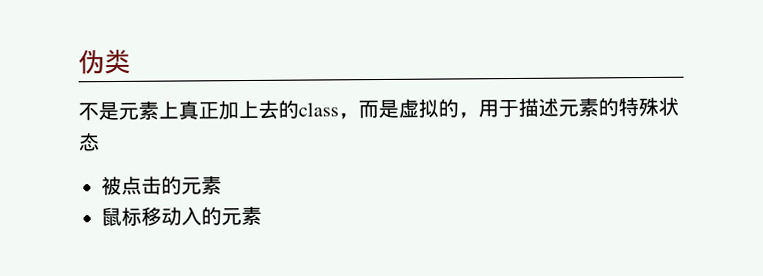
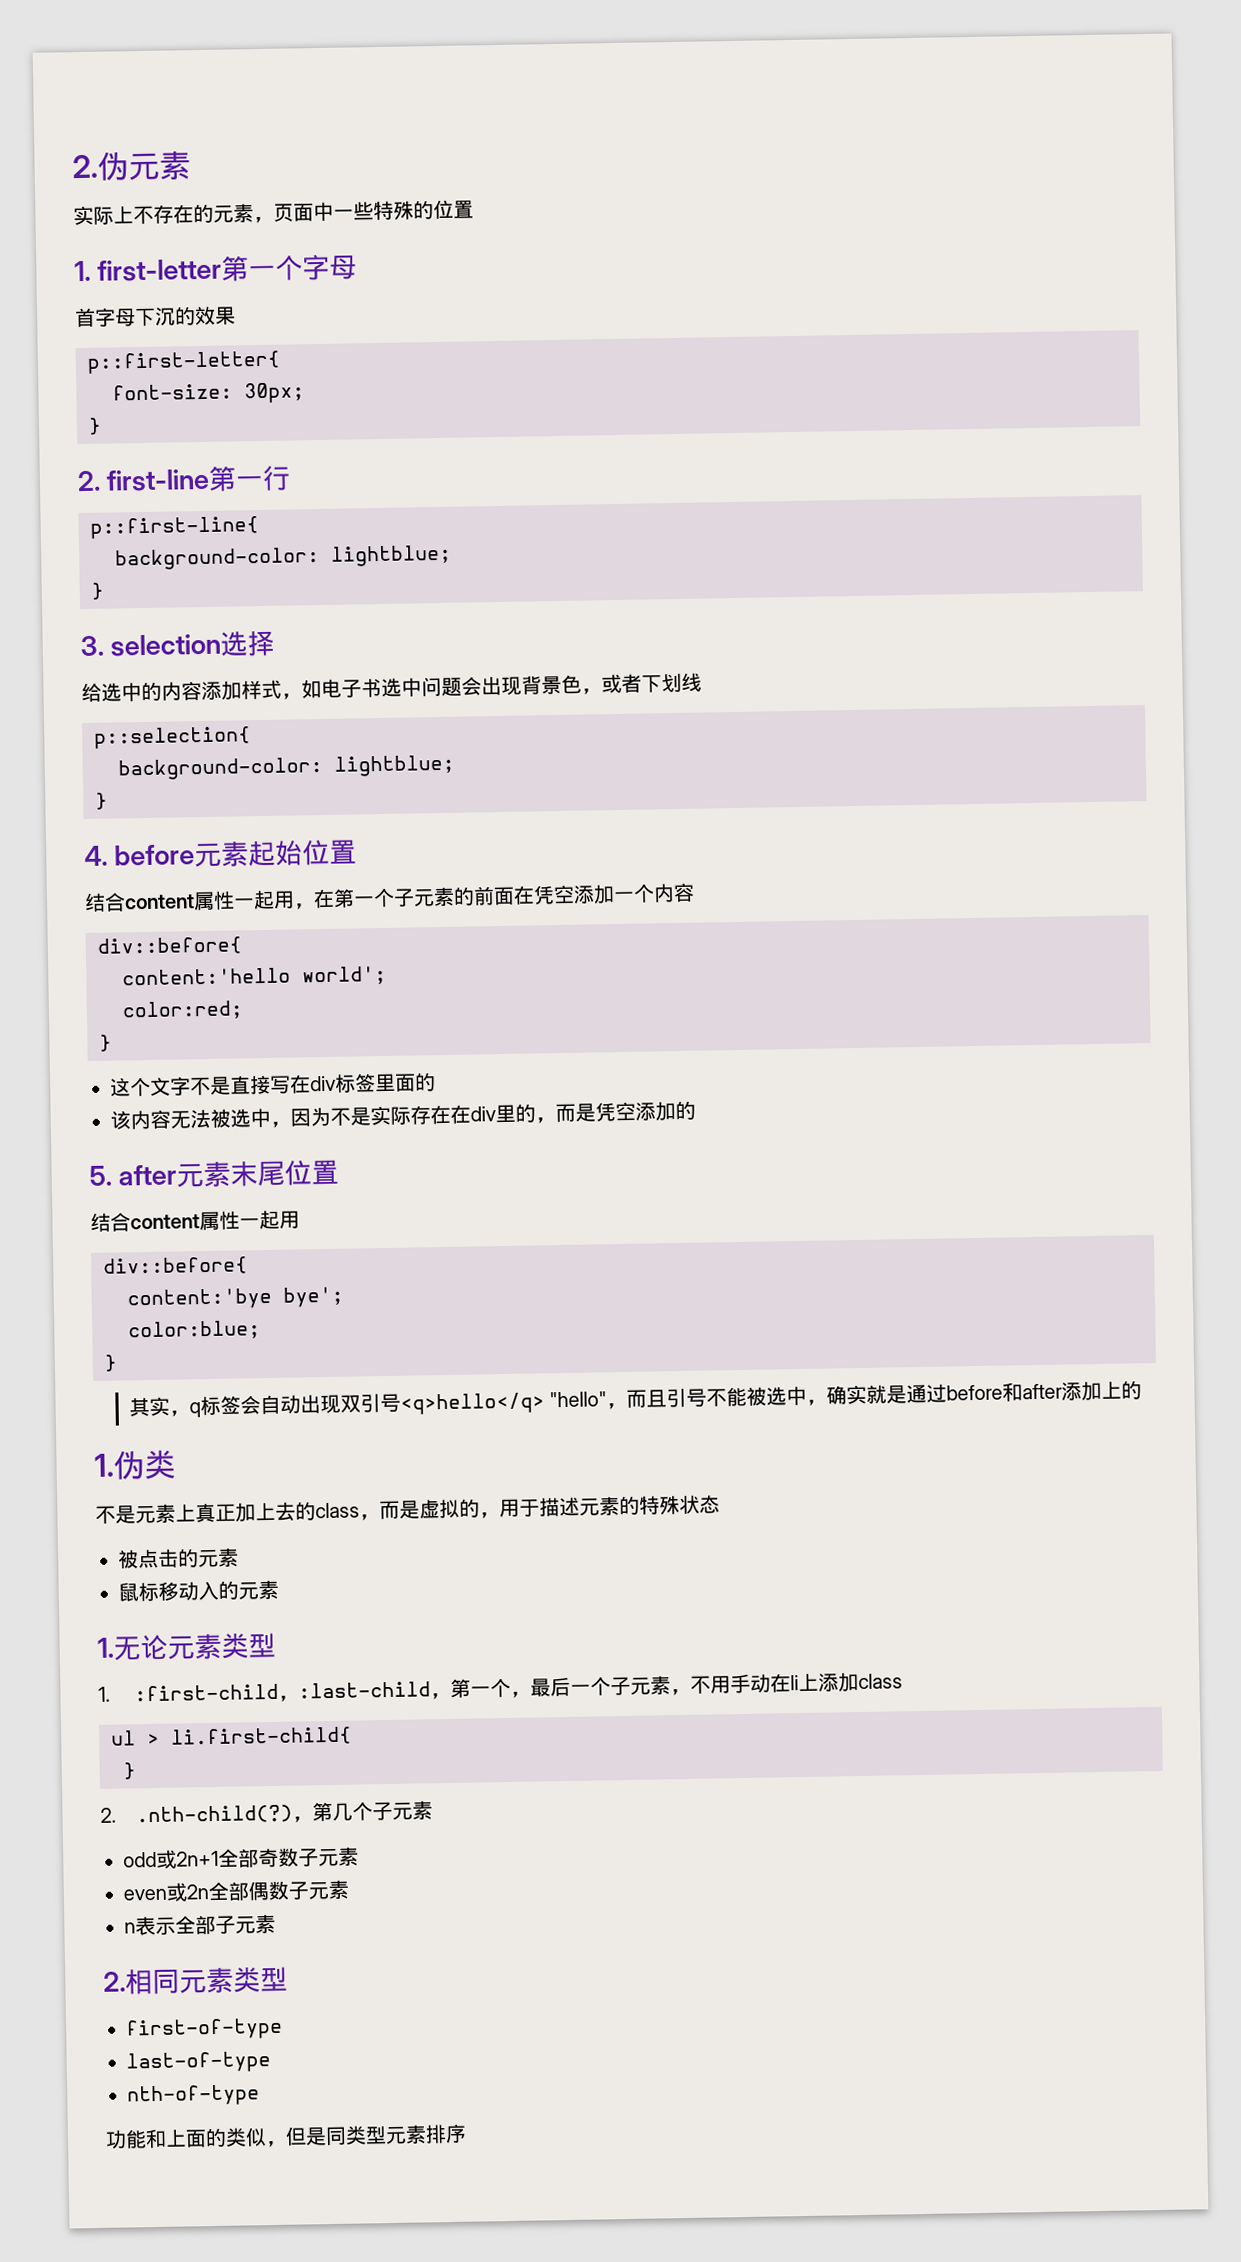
- 伪类
+ 2.伪元素
+ 实际上不存在的元素，页面中一些特殊的位置
+ 1. first-letter第一个字母
+ 首字母下沉的效果
+ p::first-letter{
+ font-size: 30px;
+ }
+ 2. first-line第一行
+ p::first-line{
+ background-color: lightblue;
+ }
+ 3. selection选择
+ 给选中的内容添加样式，如电子书选中问题会出现背景色，或者下划线
+ p::selection{
+ background-color: lightblue;
+ }
+ 4. before元素起始位置
+ 结合content属性一起用，在第一个子元素的前面在凭空添加一个内容
+ div::before{
+ content:'hello world';
+ color:red;
+ }
+ 这个文字不是直接写在div标签里面的
+ 该内容无法被选中，因为不是实际存在在div里的，而是凭空添加的
+ 5. after元素末尾位置
+ 结合content属性一起用
+ div::before{
+ content:'bye bye';
+ color:blue;
+ }
+ 其实，q标签会自动出现双引号<q>hello</q> "hello"，而且引号不能被选中，确实就是通过before和after添加上的
+ 1.伪类
+ 1.无论元素类型
+ 1. :first-child，:last-child，第一个，最后一个子元素，不用手动在li上添加class
+ ul > li.first-child{
+ }
+ 2. .nth-child(?)，第几个子元素
+ odd或2n+1全部奇数子元素
+ even或2n全部偶数子元素
+ n表示全部子元素
+ 2.相同元素类型
+ first-of-type
+ last-of-type
+ nth-of-type
+ 功能和上面的类似，但是同类型元素排序

